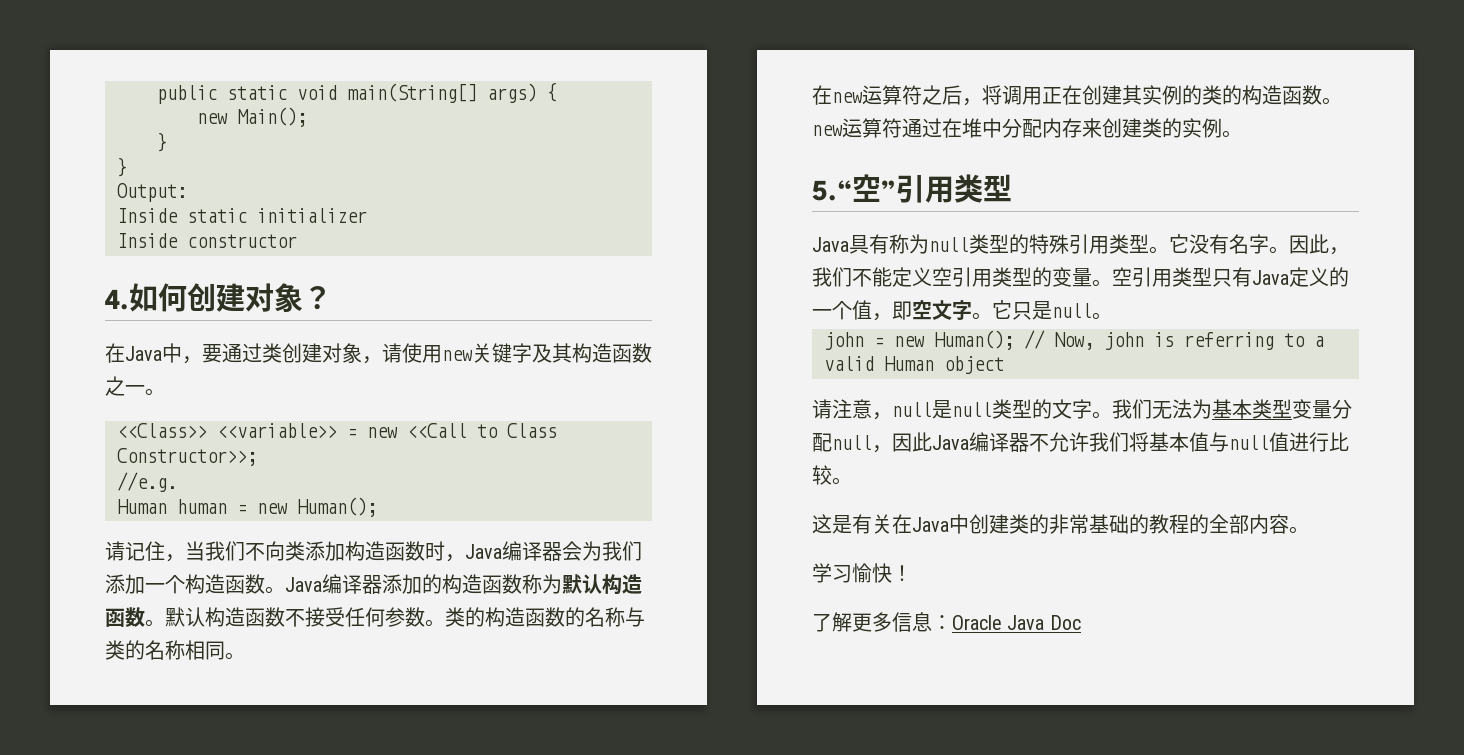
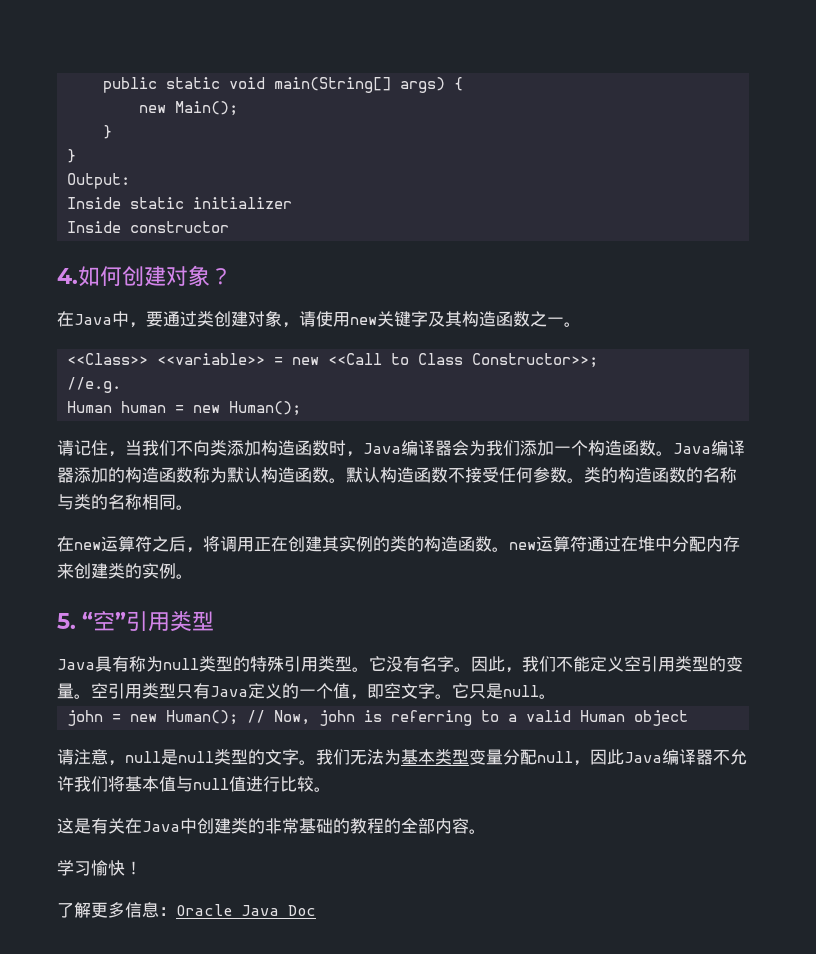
- 5.“空”引用类型
+ 5. “空”引用类型

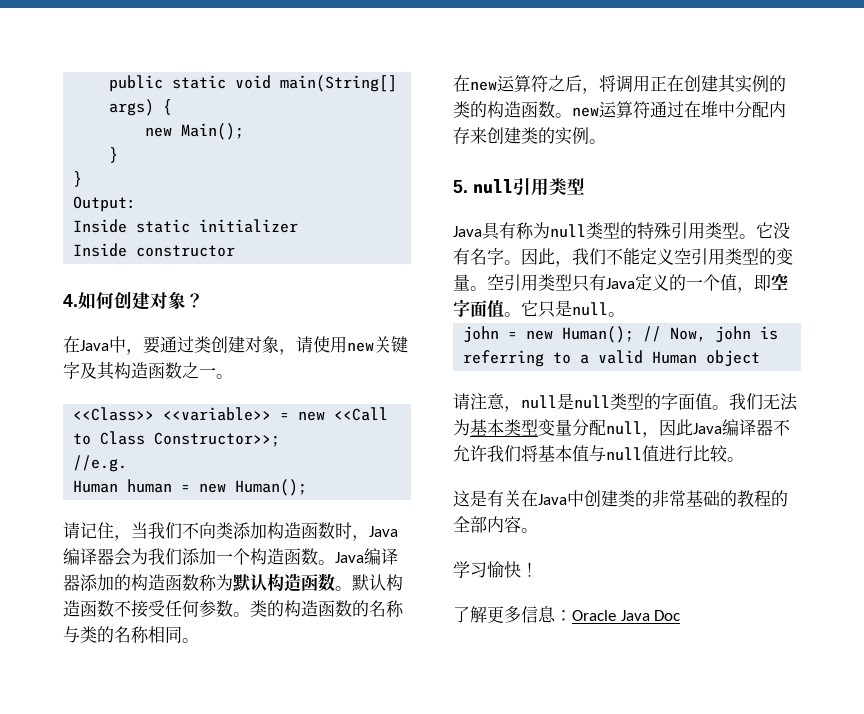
- 5. “空”引用类型
+ 5. null引用类型
- 空引用类型只有Java定义的一个值，即空文字。
+ 空引用类型只有Java定义的一个值，即空字面值。
- 请注意，null是null类型的文字。
+ 请注意，null是null类型的字面值。

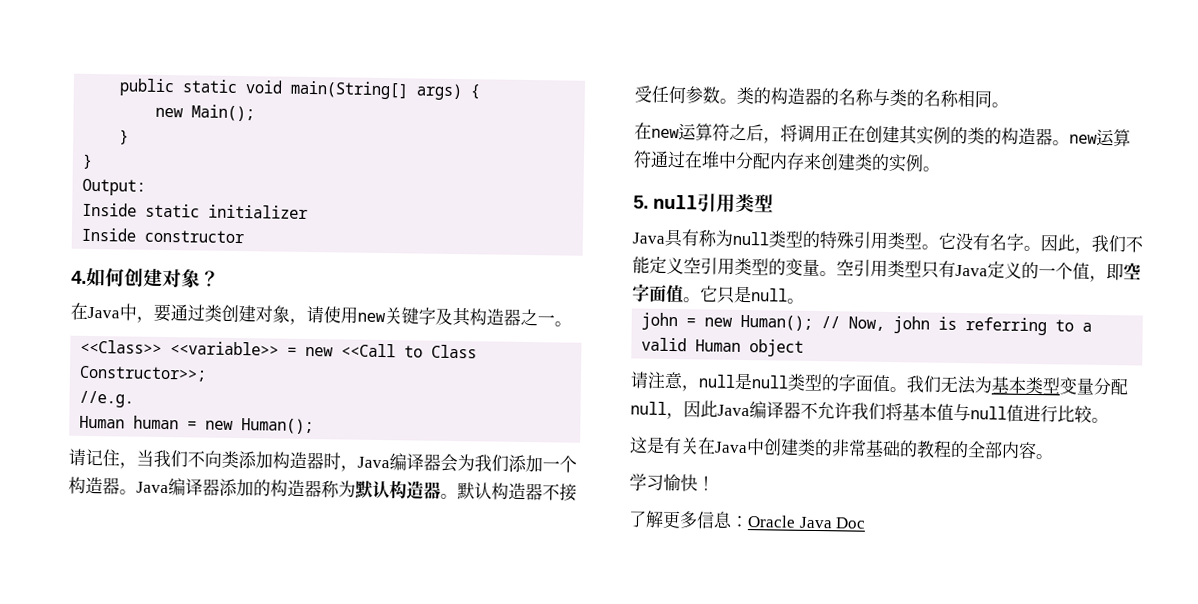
- 在Java中，要通过类创建对象，请使用new关键字及其构造函数之一。
+ 在Java中，要通过类创建对象，请使用new关键字及其构造器之一。
- 请记住，当我们不向类添加构造函数时，Java编译器会为我们添加一个构造函数。
+ 请记住，当我们不向类添加构造器时，Java编译器会为我们添加一个构造器。
- Java编译器添加的构造函数称为默认构造函数。
+ Java编译器添加的构造器称为默认构造器。
- 默认构造函数不接受任何参数。
+ 默认构造器不接受任何参数。
- 类的构造函数的名称与类的名称相同。
+ 类的构造器的名称与类的名称相同。
- 在new运算符之后，将调用正在创建其实例的类的构造函数。new运算符通过在堆中分配内存来创建类的实例。
+ 在new运算符之后，将调用正在创建其实例的类的构造器。new运算符通过在堆中分配内存来创建类的实例。

